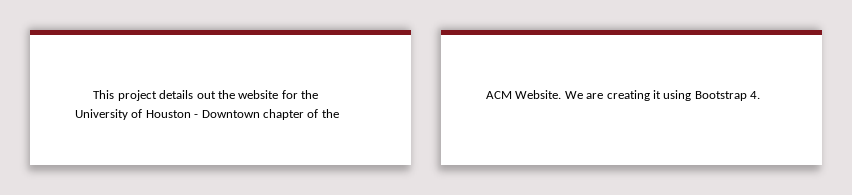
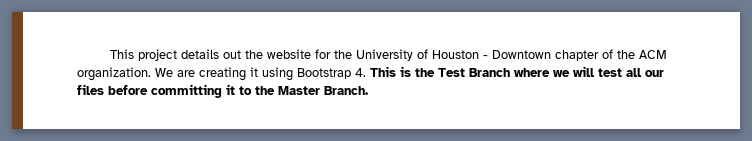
- This project details out the website for the University of Houston - Downtown chapter of the ACM Website.
+ This project details out the website for the University of Houston - Downtown chapter of the ACM organization.
- We are creating it using Bootstrap 4.
+ We are creating it using Bootstrap 4. This is the Test Branch where we will test all our files before committing it to the Master Branch.

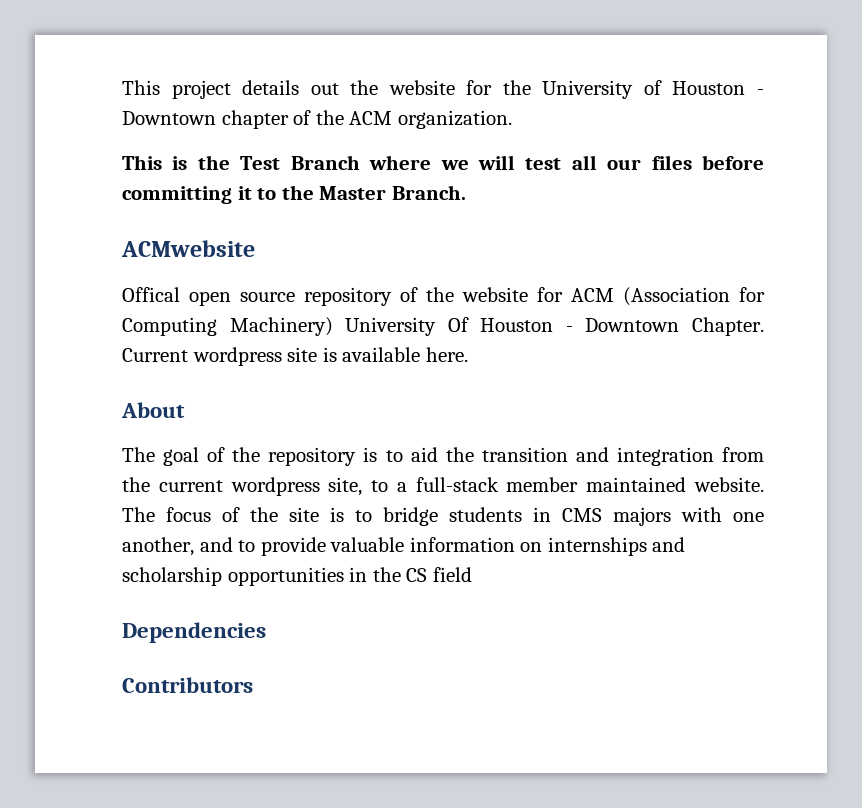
- This project details out the website for the University of Houston - Downtown chapter of the ACM organization. We are creating it using Bootstrap 4. This is the Test Branch where we will test all our files before committing it to the Master Branch.
+ This project details out the website for the University of Houston - Downtown chapter of the ACM organization.
+ This is the Test Branch where we will test all our files before committing it to the Master Branch.
+ ACMwebsite
+ Offical open source repository of the website for ACM (Association for Computing Machinery) University Of Houston - Downtown Chapter. Current wordpress site is available here.
+ About
+ The goal of the repository is to aid the transition and integration from the current wordpress site, to a full-stack member maintained website. The focus of the site is to bridge students in CMS majors with one another, and to provide valuable information on internships and scholarship opportunities in the CS field
+ Dependencies
+ Contributors

